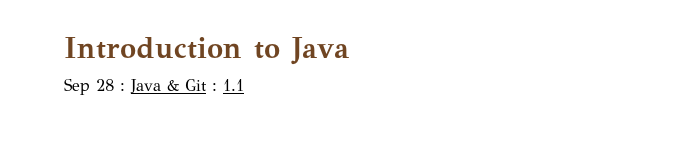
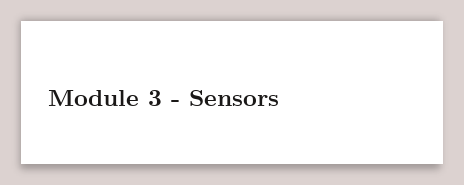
- Introduction to Java
- Sep 28 : Java & Git : 1.1
+ Module 3 - Sensors

